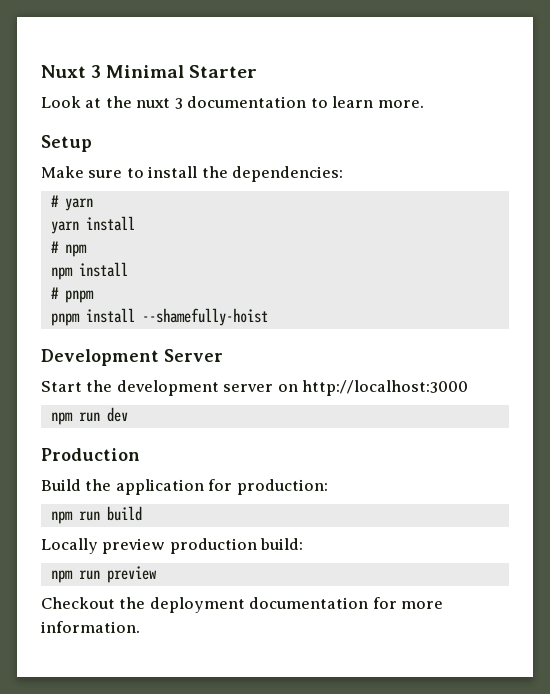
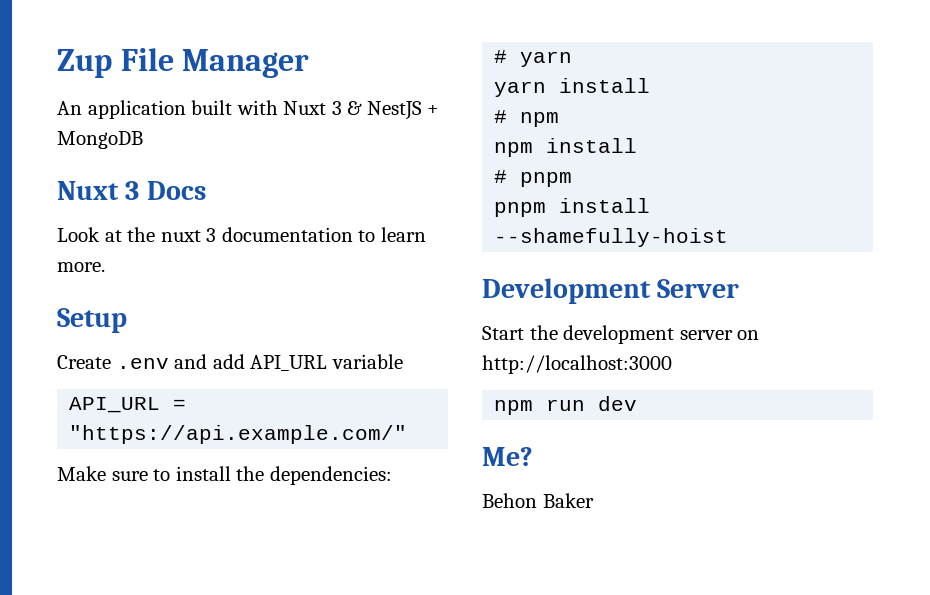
- Nuxt 3 Minimal Starter
+ Zup File Manager
+ An application built with Nuxt 3 & NestJS + MongoDB
+ Nuxt 3 Docs
+ Create .env and add API_URL variable
+ API_URL = "https://api.example.com/"
- Production
- Build the application for production:
- npm run build
- Locally preview production build:
- npm run preview
- Checkout the deployment documentation for more information.
+ Me?
+ Behon Baker

